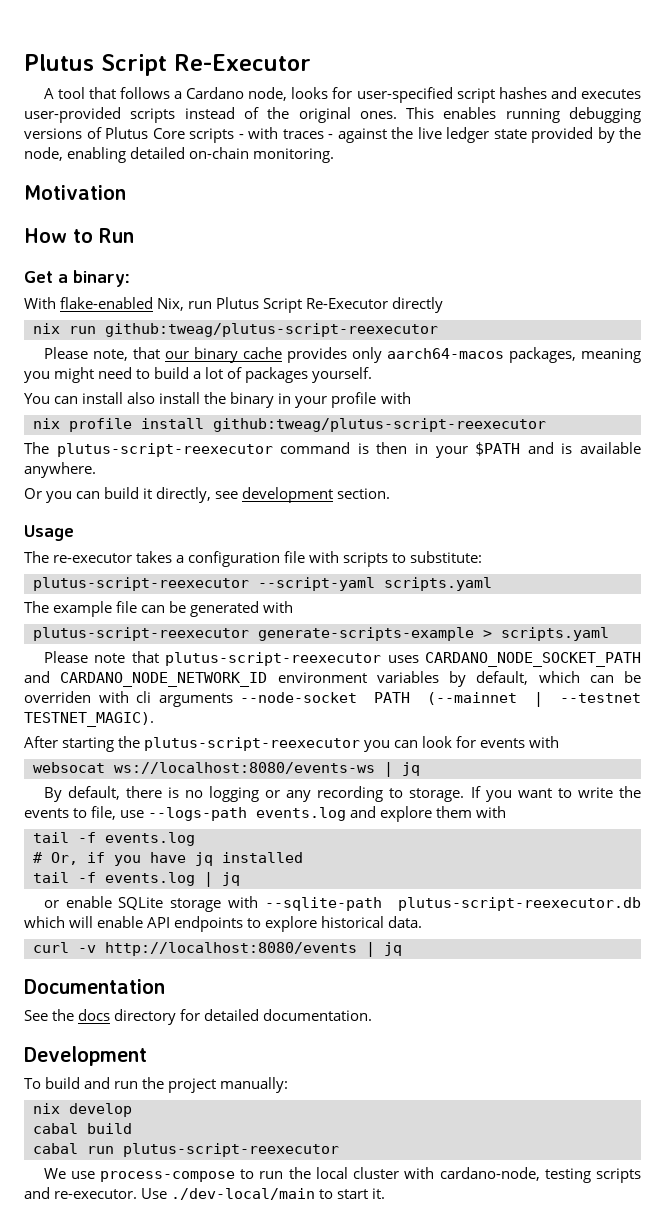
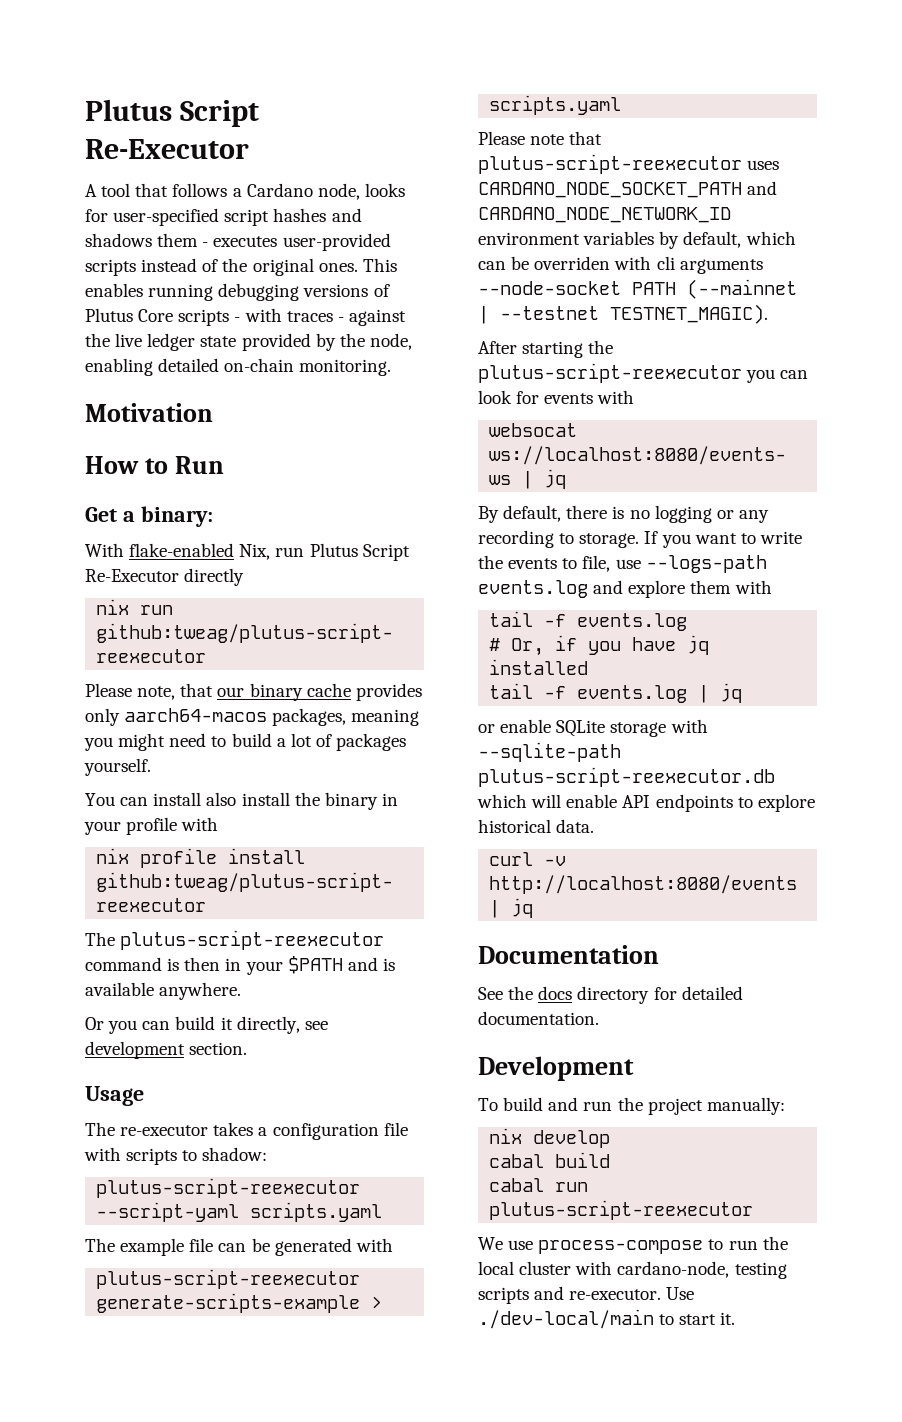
- A tool that follows a Cardano node, looks for user-specified script hashes and executes user-provided scripts instead of the original ones.
+ A tool that follows a Cardano node, looks for user-specified script hashes and shadows them - executes user-provided scripts instead of the original ones.
- The re-executor takes a configuration file with scripts to substitute:
+ The re-executor takes a configuration file with scripts to shadow:

